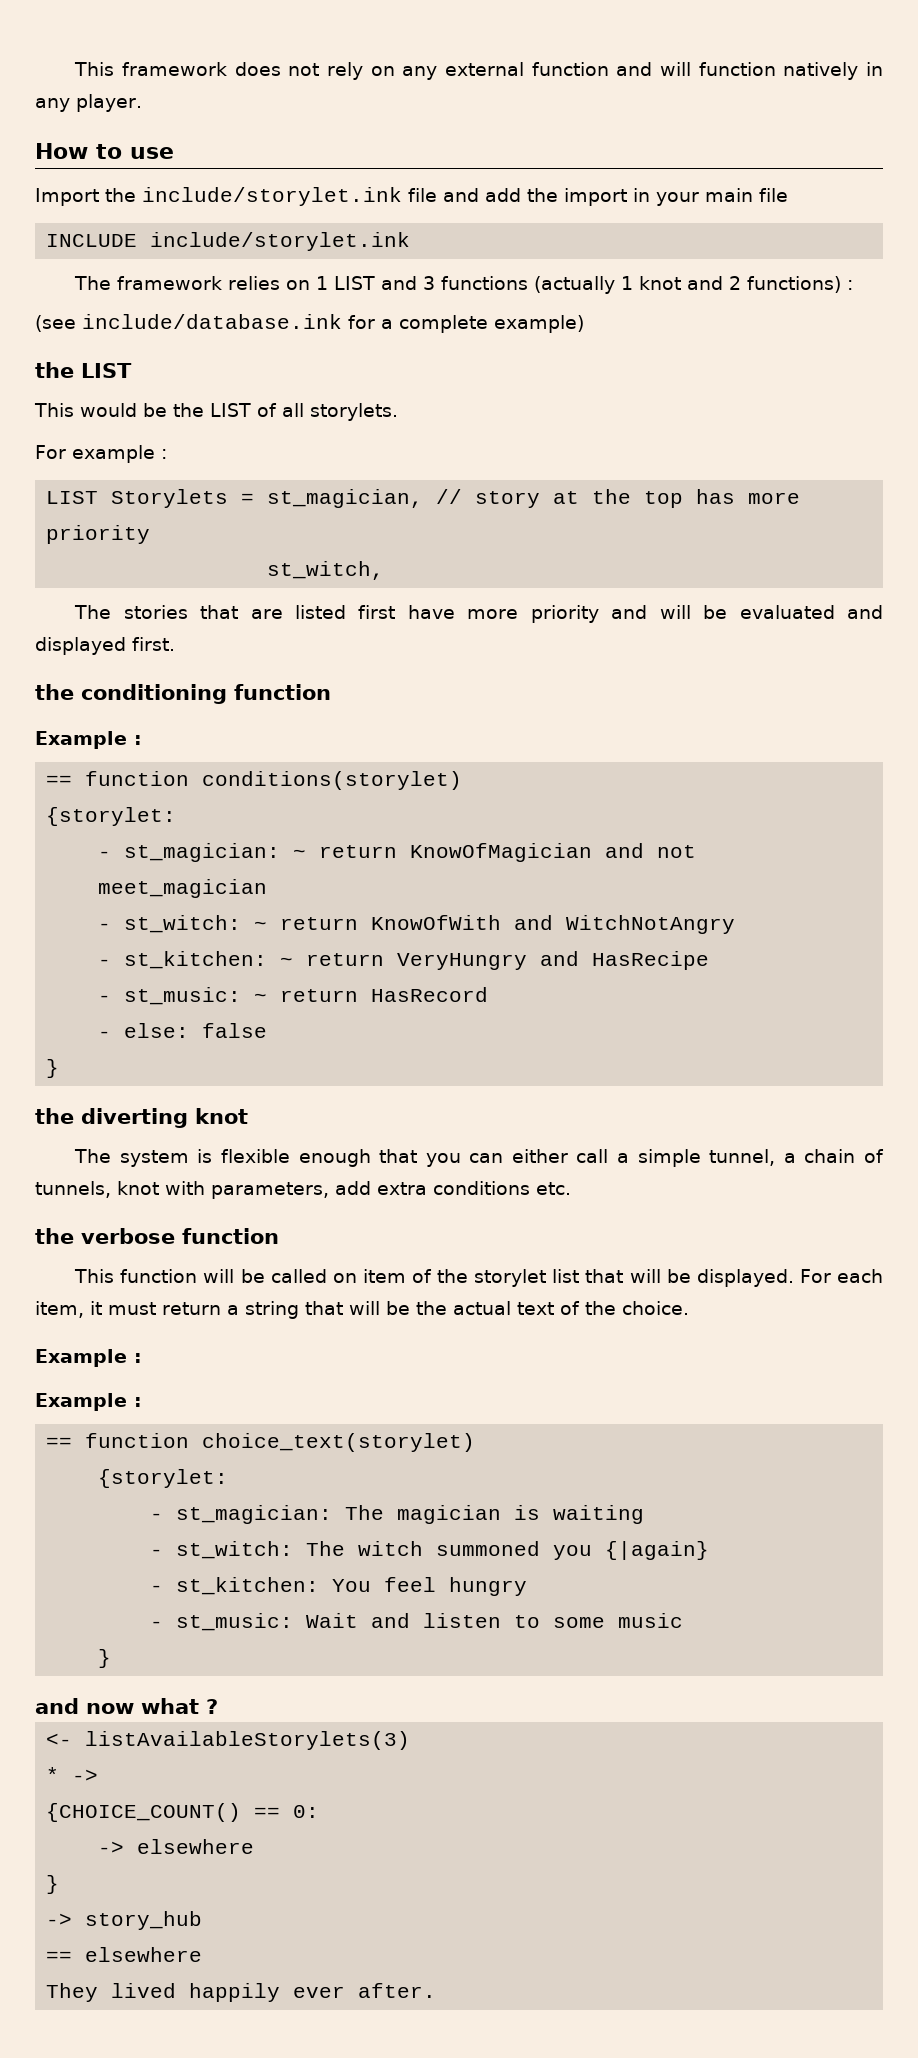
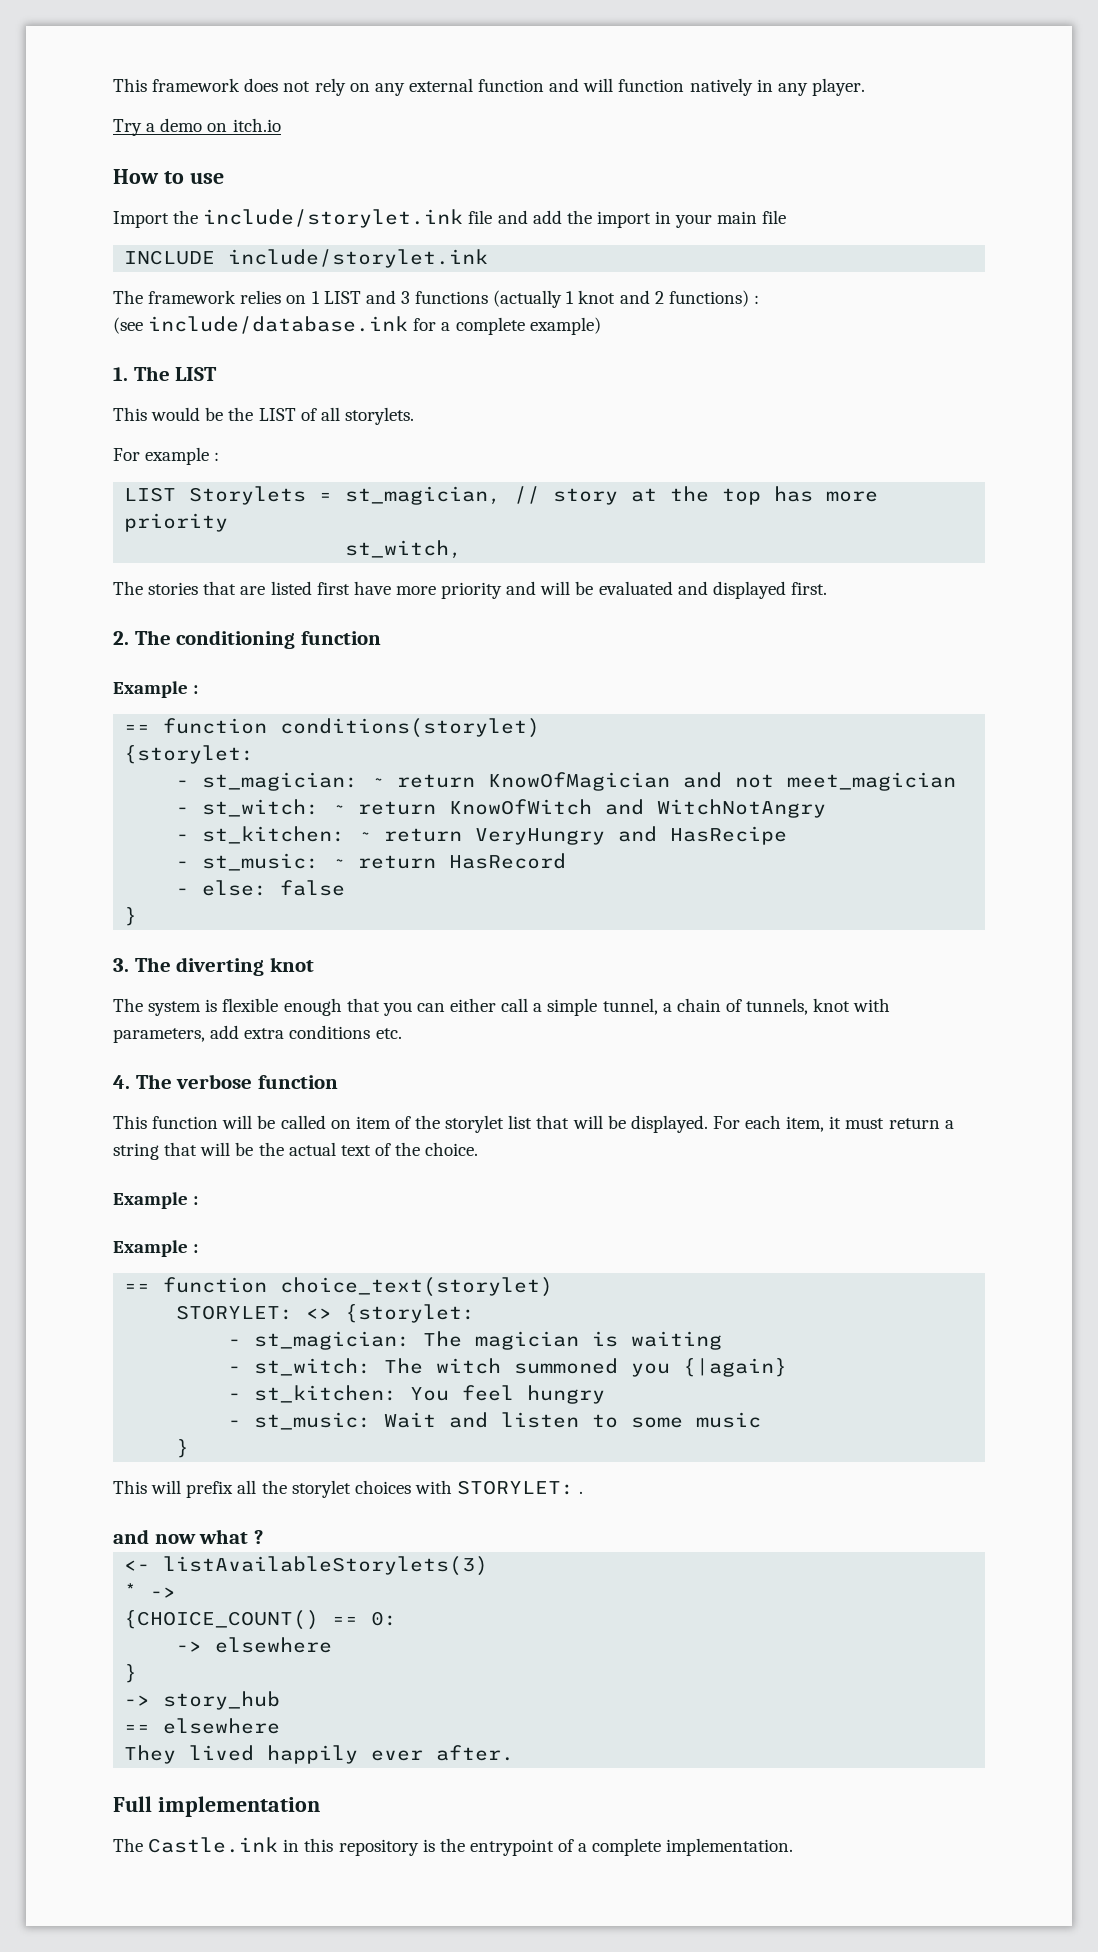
+ Try a demo on itch.io
  (see include/database.ink for a complete example)
- the LIST
+ 1. The LIST
- the conditioning function
+ 2. The conditioning function
- - st_witch: ~ return KnowOfWith and WitchNotAngry
+ - st_witch: ~ return KnowOfWitch and WitchNotAngry
- the diverting knot
+ 3. The diverting knot
- the verbose function
+ 4. The verbose function
  == function choice_text(storylet)
- {storylet:
+ STORYLET: <> {storylet:
+ This will prefix all the storylet choices with STORYLET: .
+ Full implementation
+ The Castle.ink in this repository is the entrypoint of a complete implementation.

